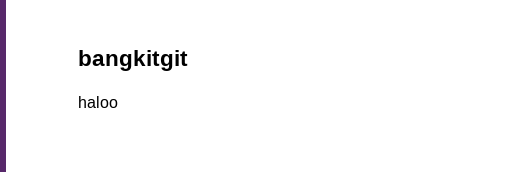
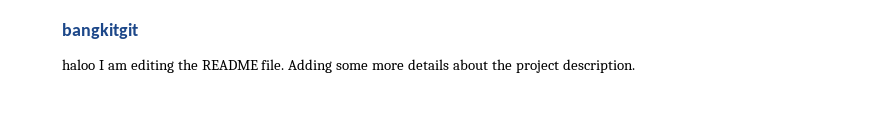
- haloo
+ haloo I am editing the README file. Adding some more details about the project description.

